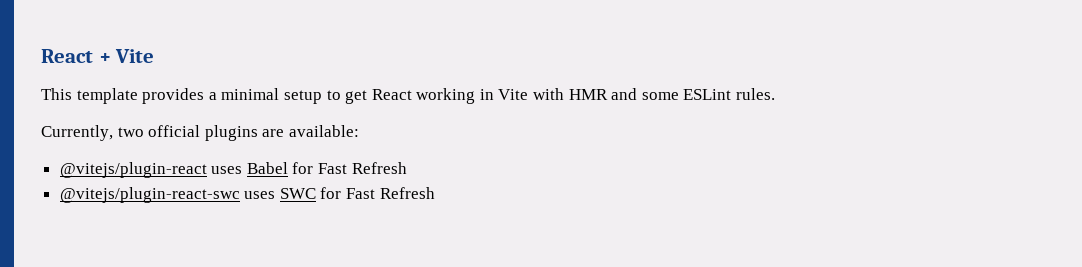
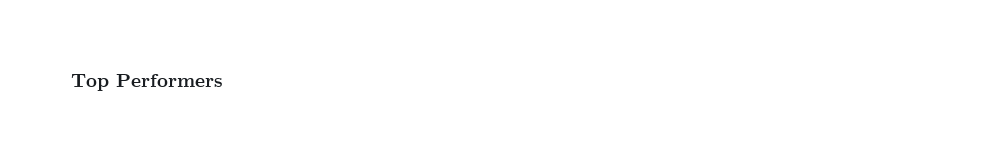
- React + Vite
- This template provides a minimal setup to get React working in Vite with HMR and some ESLint rules.
- Currently, two official plugins are available:
- @vitejs/plugin-react uses Babel for Fast Refresh
- @vitejs/plugin-react-swc uses SWC for Fast Refresh
+ Top Performers

